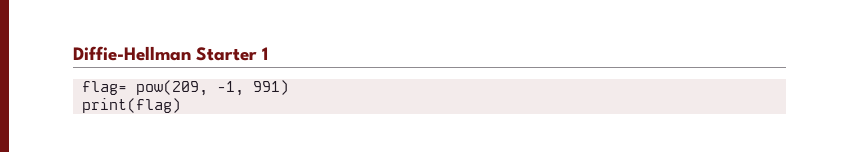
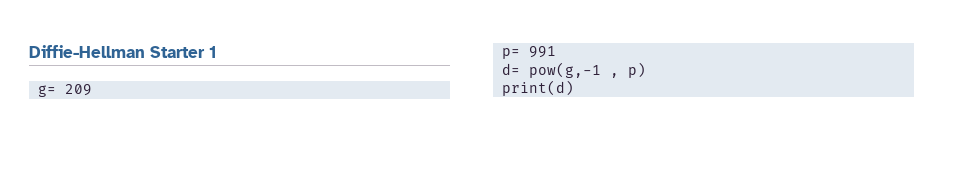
- flag= pow(209, -1, 991)
- print(flag)
+ g= 209
+ p= 991
+ d= pow(g,-1 , p)
+ print(d)

